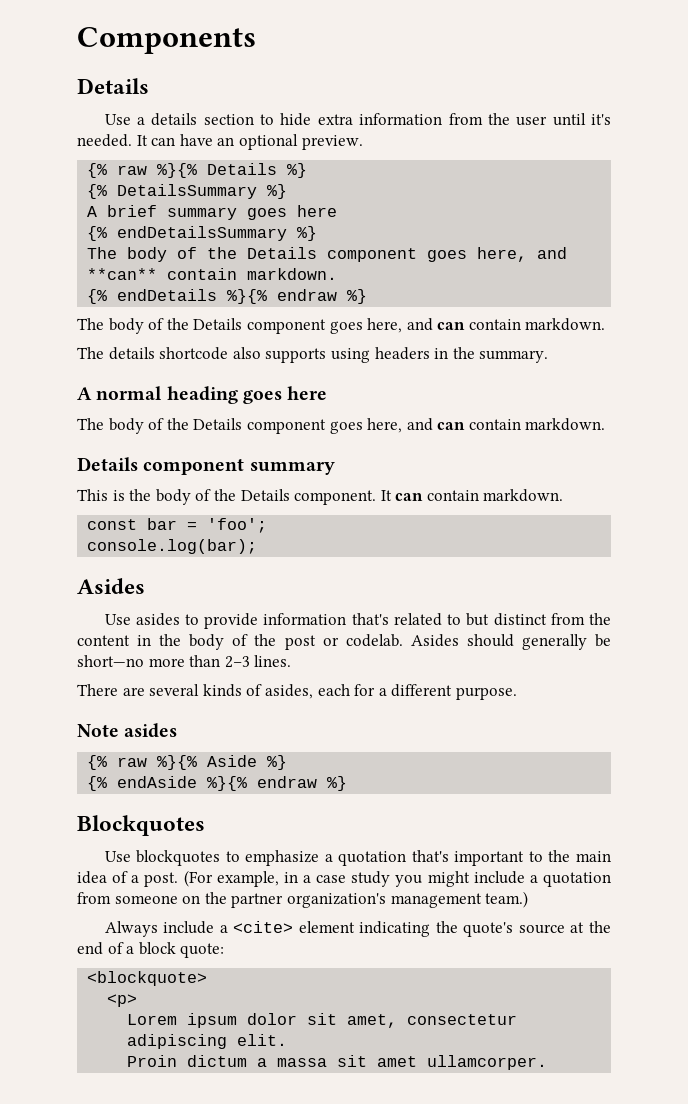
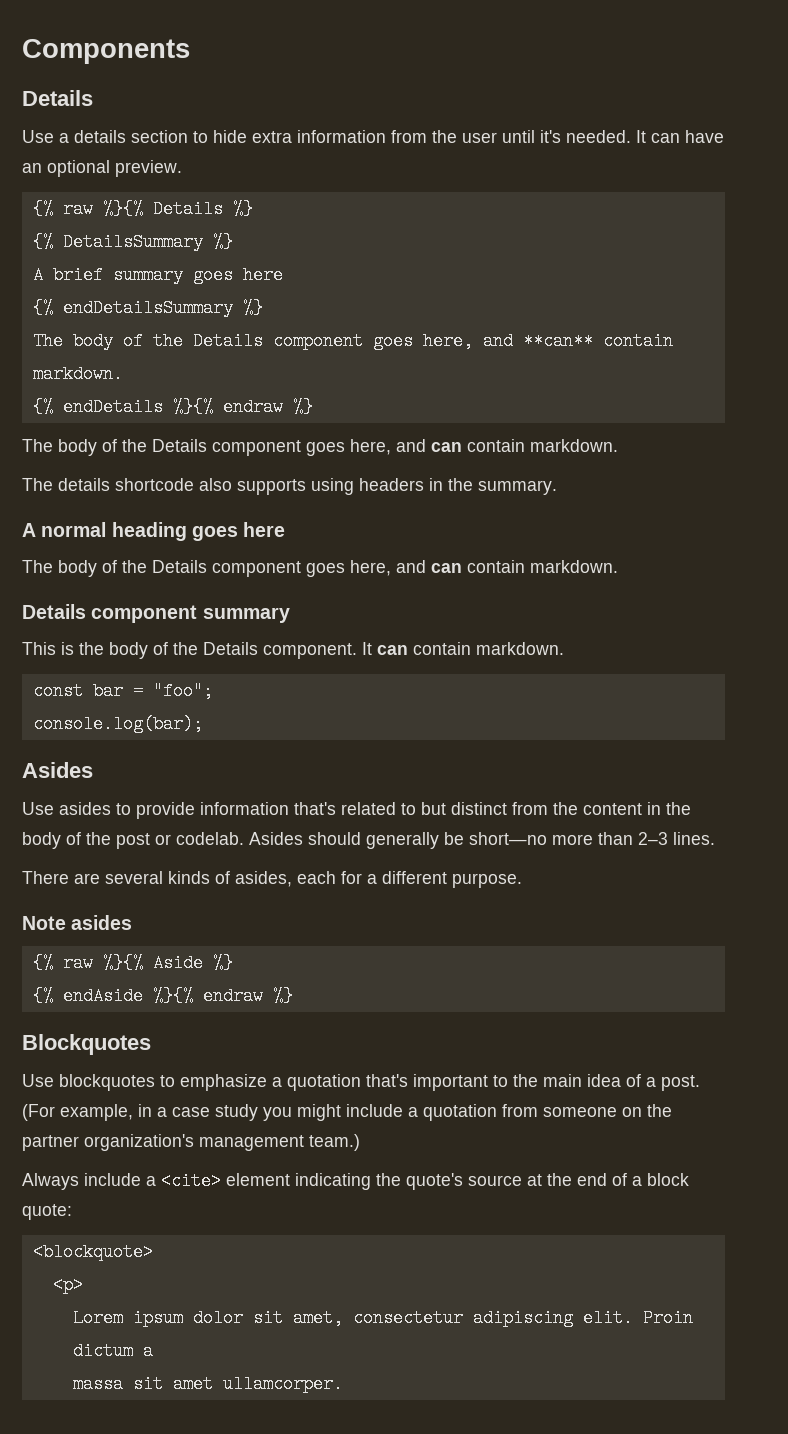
- const bar = 'foo';
+ const bar = "foo";
- Lorem ipsum dolor sit amet, consectetur adipiscing elit.
- Proin dictum a massa sit amet ullamcorper.
+ Lorem ipsum dolor sit amet, consectetur adipiscing elit. Proin dictum a
+ massa sit amet ullamcorper.

